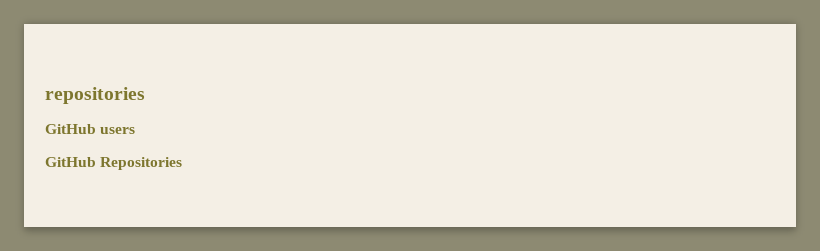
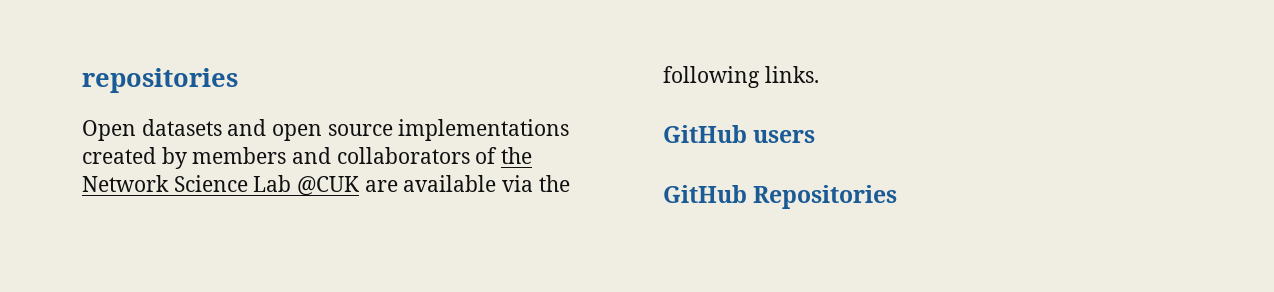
+ Open datasets and open source implementations created by members and collaborators of the Network Science Lab @CUK are available via the following links.

